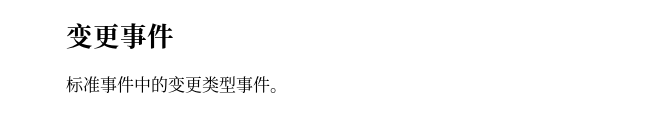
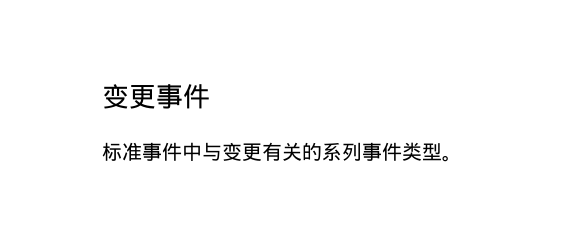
- 标准事件中的变更类型事件。
+ 标准事件中与变更有关的系列事件类型。

